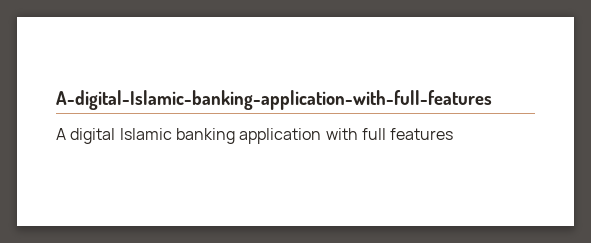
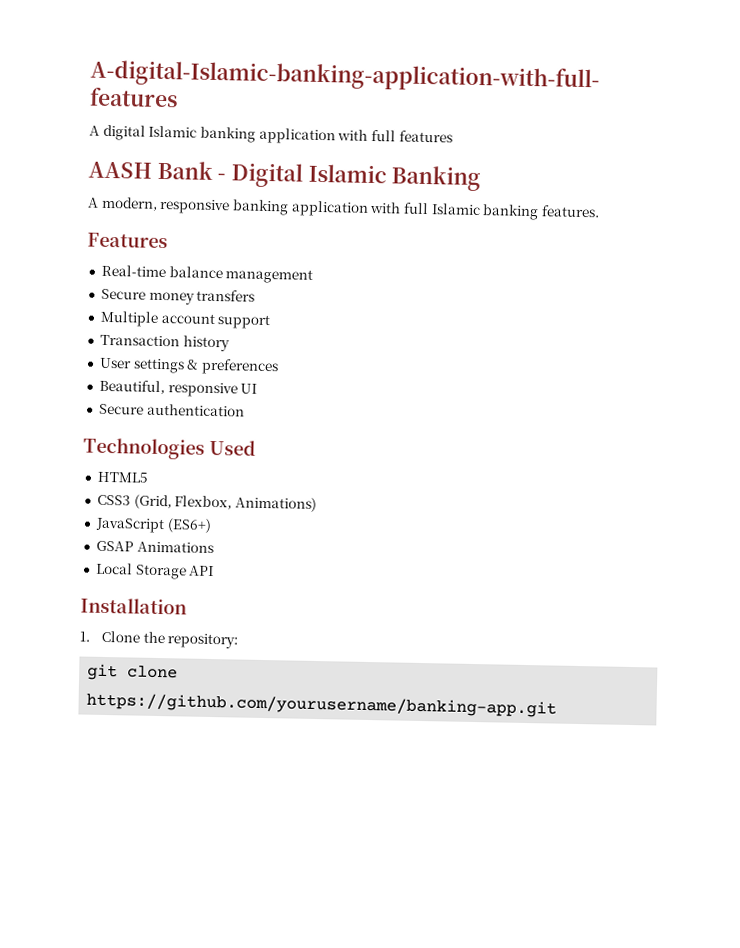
+ AASH Bank - Digital Islamic Banking
+ A modern, responsive banking application with full Islamic banking features.
+ Features
+ Real-time balance management
+ Secure money transfers
+ Multiple account support
+ Transaction history
+ User settings & preferences
+ Beautiful, responsive UI
+ Secure authentication
+ Technologies Used
+ HTML5
+ CSS3 (Grid, Flexbox, Animations)
+ JavaScript (ES6+)
+ GSAP Animations
+ Local Storage API
+ Installation
+ 1. Clone the repository:
+ git clone https://github.com/yourusername/banking-app.git

